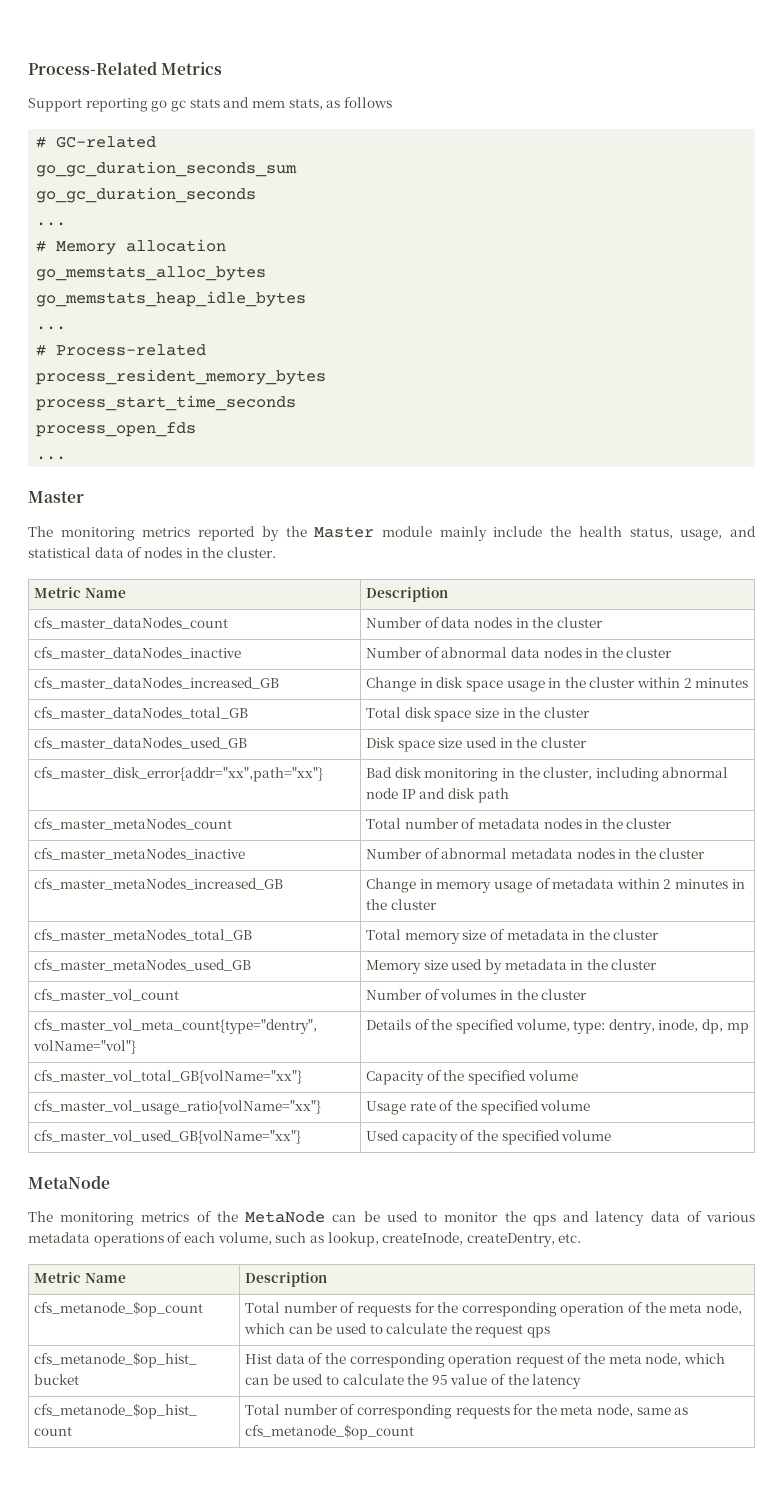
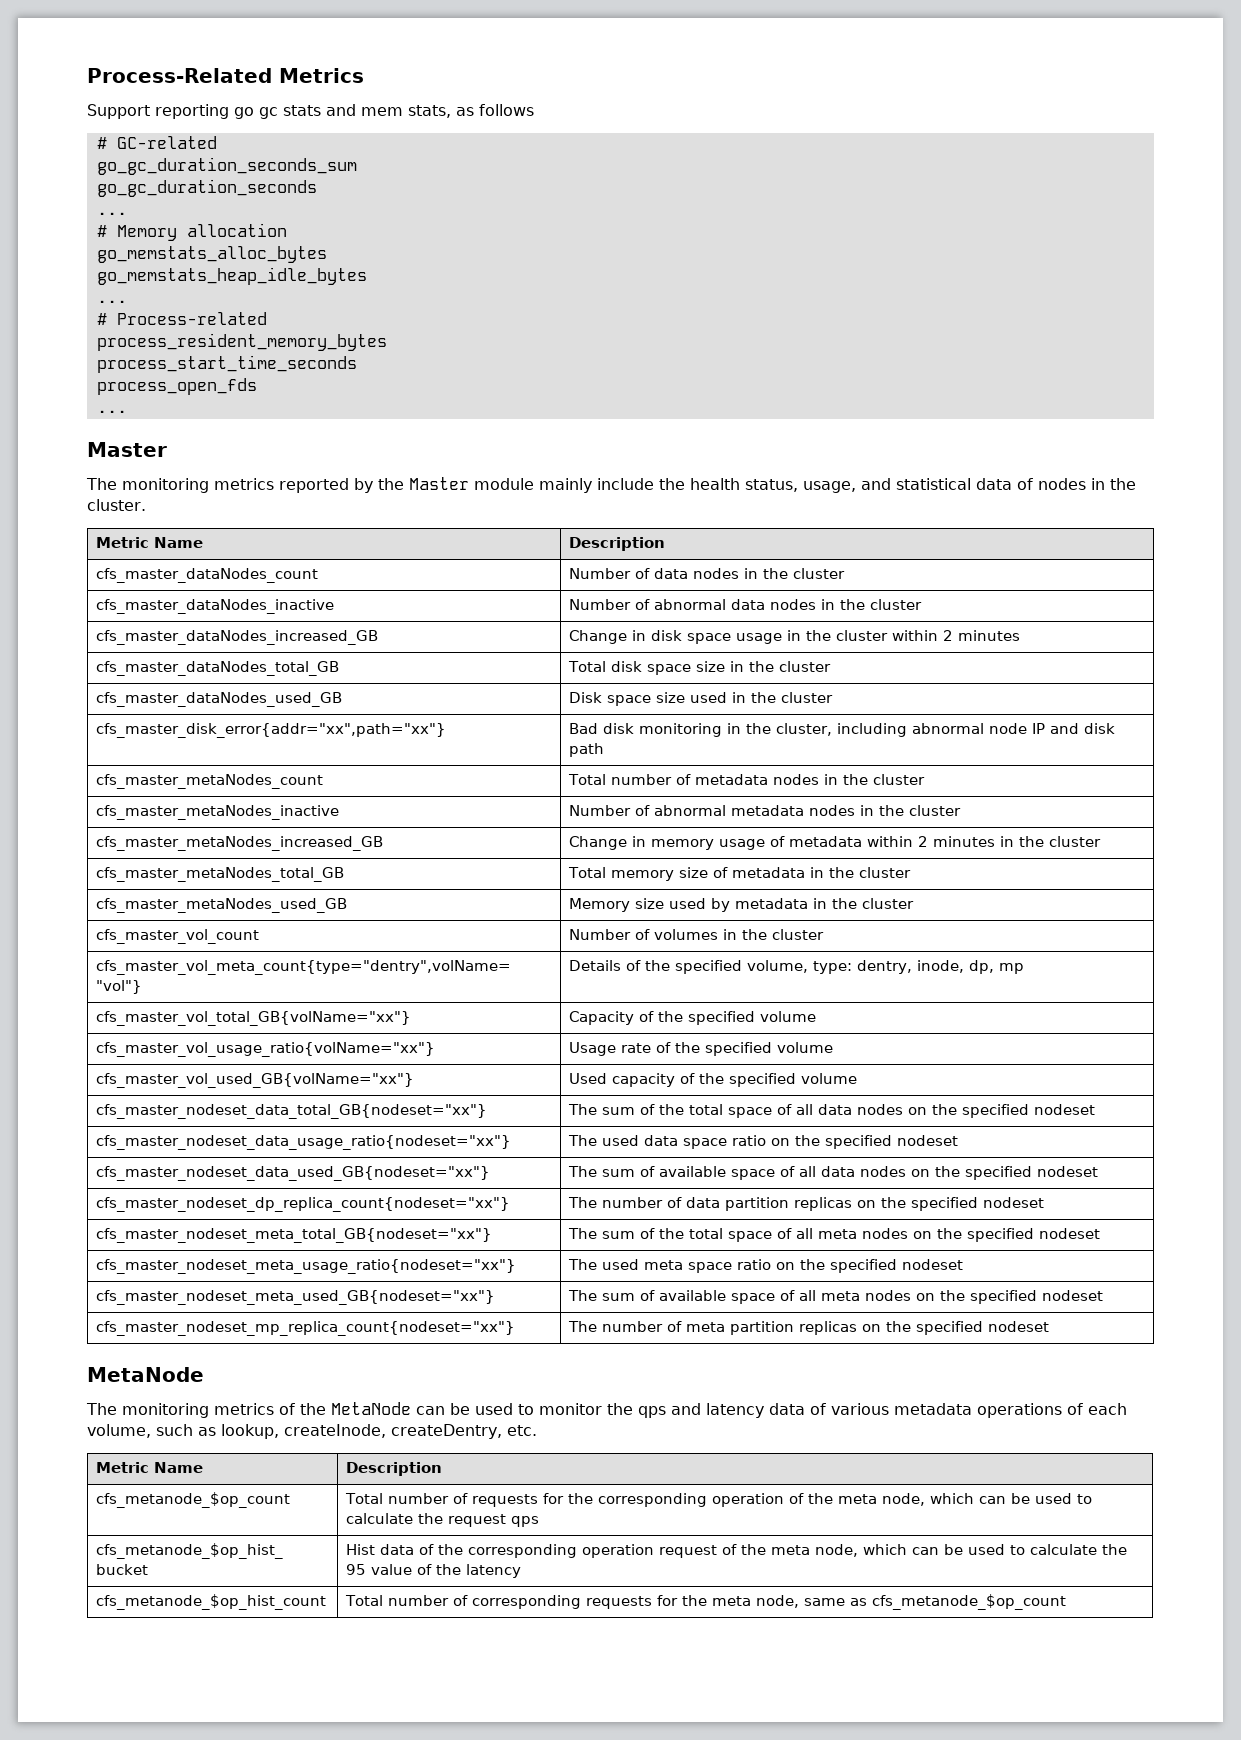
+ cfs_master_nodeset_data_total_GB{nodeset="xx"} | The sum of the total space of all data nodes on the specified nodeset
+ cfs_master_nodeset_data_usage_ratio{nodeset="xx"} | The used data space ratio on the specified nodeset
+ cfs_master_nodeset_data_used_GB{nodeset="xx"} | The sum of available space of all data nodes on the specified nodeset
+ cfs_master_nodeset_dp_replica_count{nodeset="xx"} | The number of data partition replicas on the specified nodeset
+ cfs_master_nodeset_meta_total_GB{nodeset="xx"} | The sum of the total space of all meta nodes on the specified nodeset
+ cfs_master_nodeset_meta_usage_ratio{nodeset="xx"} | The used meta space ratio on the specified nodeset
+ cfs_master_nodeset_meta_used_GB{nodeset="xx"} | The sum of available space of all meta nodes on the specified nodeset
+ cfs_master_nodeset_mp_replica_count{nodeset="xx"} | The number of meta partition replicas on the specified nodeset

